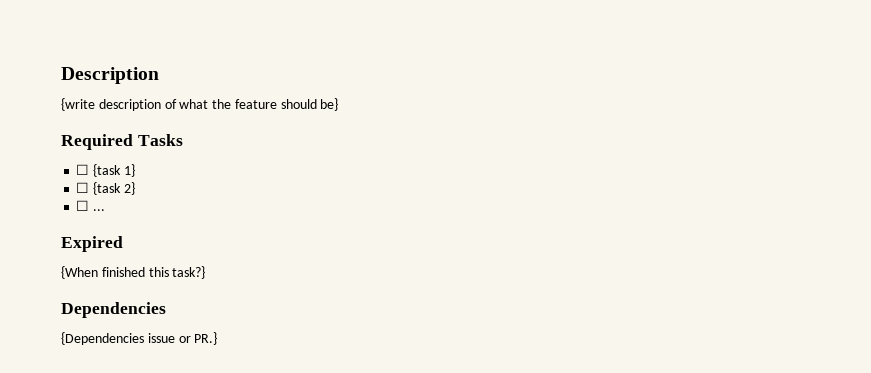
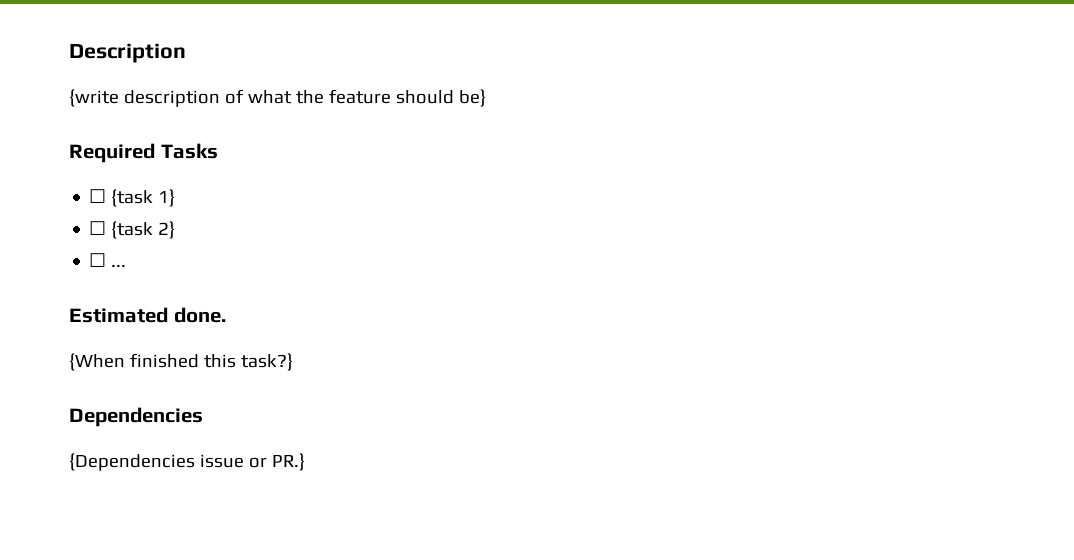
- Expired
+ Estimated done.

